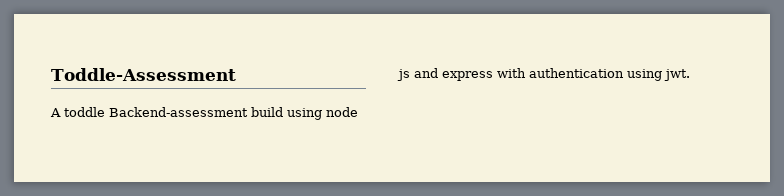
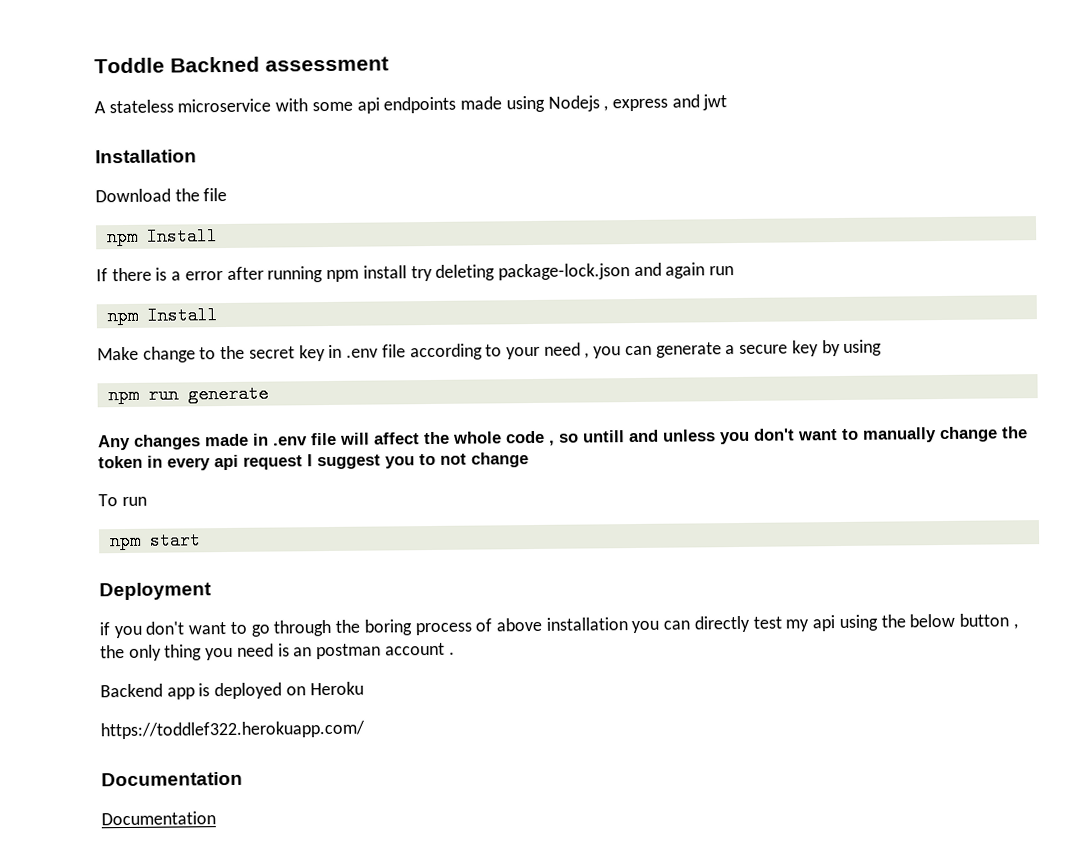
- Toddle-Assessment
- A toddle Backend-assessment build using node js and express with authentication using jwt.
+ Toddle Backned assessment
+ A stateless microservice with some api endpoints made using Nodejs , express and jwt
+ Installation
+ Download the file
+ npm Install
+ If there is a error after running npm install try deleting package-lock.json and again run
+ npm Install
+ Make change to the secret key in .env file according to your need , you can generate a secure key by using
+ npm run generate
+ Any changes made in .env file will affect the whole code , so untill and unless you don't want to manually change the token in every api request I suggest you to not change
+ To run
+ npm start
+ Deployment
+ if you don't want to go through the boring process of above installation you can directly test my api using the below button , the only thing you need is an postman account .
+ Backend app is deployed on Heroku
+ https://toddlef322.herokuapp.com/
+ Documentation
+ Documentation

